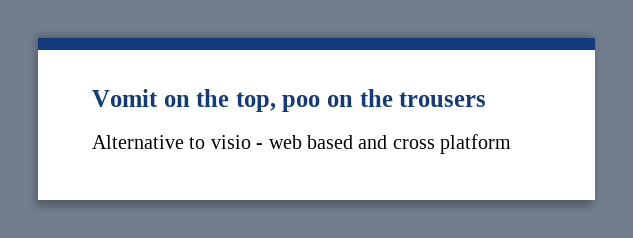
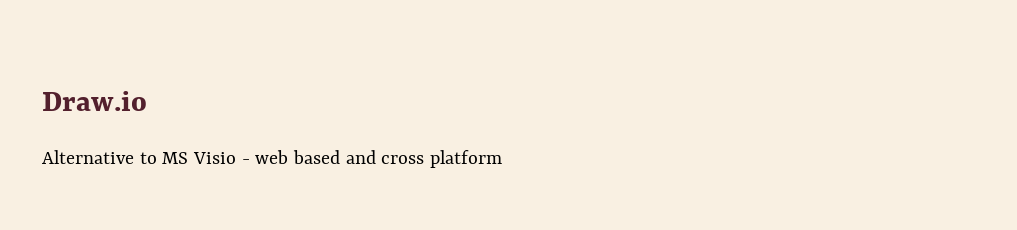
- Vomit on the top, poo on the trousers
+ Draw.io
- Alternative to visio - web based and cross platform
+ Alternative to MS Visio - web based and cross platform

